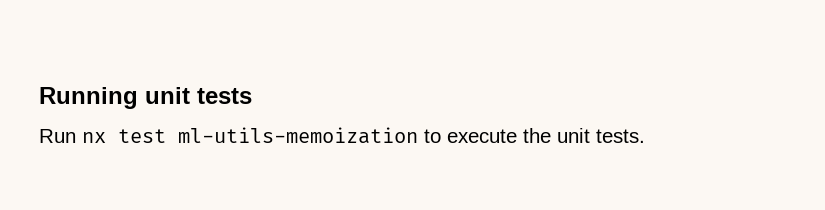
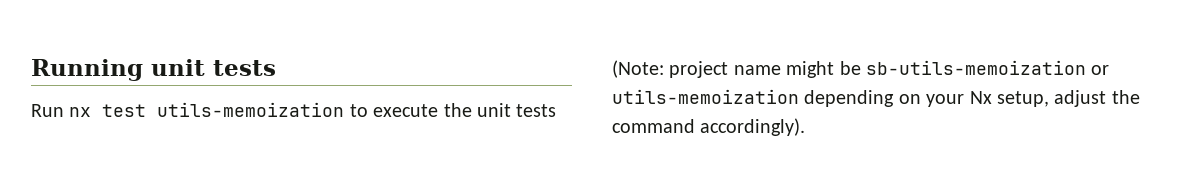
- Run nx test ml-utils-memoization to execute the unit tests.
+ Run nx test utils-memoization to execute the unit tests (Note: project name might be sb-utils-memoization or utils-memoization depending on your Nx setup, adjust the command accordingly).

